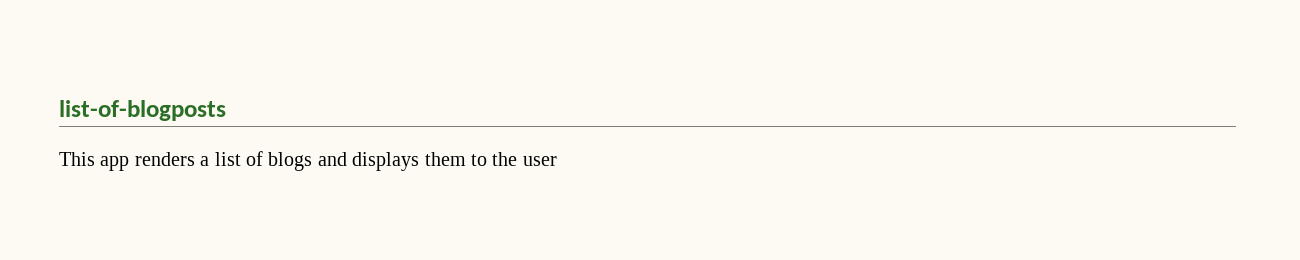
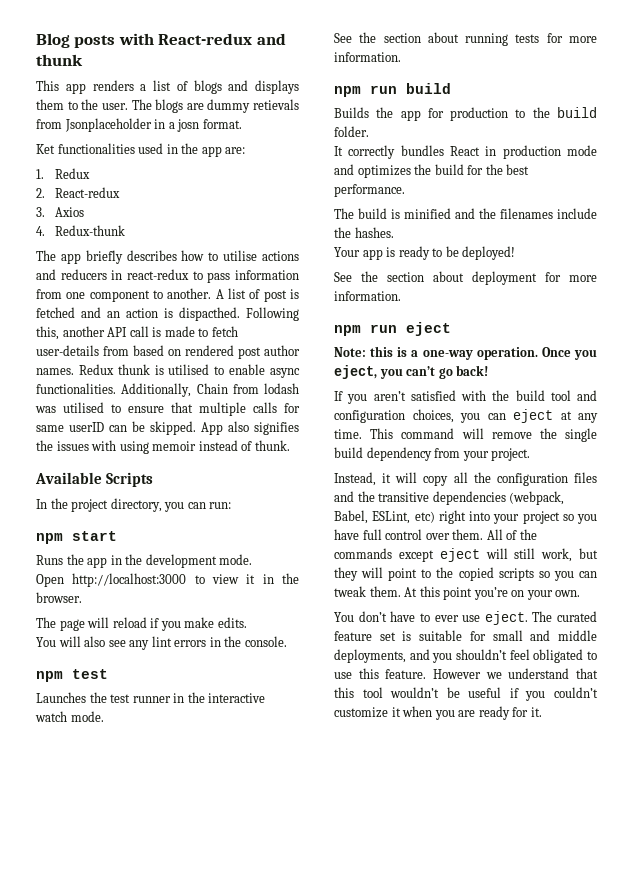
- list-of-blogposts
+ Blog posts with React-redux and thunk
- This app renders a list of blogs and displays them to the user
+ This app renders a list of blogs and displays them to the user. The blogs are dummy retievals from Jsonplaceholder in a josn format.
+ Ket functionalities used in the app are:
+ 1. Redux
+ 2. React-redux
+ 3. Axios
+ 4. Redux-thunk
+ The app briefly describes how to utilise actions and reducers in react-redux to pass information from one component to another. A list of post is fetched and an action is dispacthed. Following this, another API call is made to fetch user-details from based on rendered post author names. Redux thunk is utilised to enable async functionalities. Additionally, Chain from lodash was utilised to ensure that multiple calls for same userID can be skipped. App also signifies the issues with using memoir instead of thunk.
+ Available Scripts
+ In the project directory, you can run:
+ npm start
+ Runs the app in the development mode.
+ Open http://localhost:3000 to view it in the browser.
+ The page will reload if you make edits.
+ You will also see any lint errors in the console.
+ npm test
+ Launches the test runner in the interactive watch mode.
+ See the section about running tests for more information.
+ npm run build
+ Builds the app for production to the build folder.
+ It correctly bundles React in production mode and optimizes the build for the best performance.
+ The build is minified and the filenames include the hashes.
+ Your app is ready to be deployed!
+ See the section about deployment for more information.
+ npm run eject
+ Note: this is a one-way operation. Once you eject, you can’t go back!
+ If you aren’t satisfied with the build tool and configuration choices, you can eject at any time. This command will remove the single build dependency from your project.
+ Instead, it will copy all the configuration files and the transitive dependencies (webpack, Babel, ESLint, etc) right into your project so you have full control over them. All of the commands except eject will still work, but they will point to the copied scripts so you can tweak them. At this point you’re on your own.
+ You don’t have to ever use eject. The curated feature set is suitable for small and middle deployments, and you shouldn’t feel obligated to use this feature. However we understand that this tool wouldn’t be useful if you couldn’t customize it when you are ready for it.

